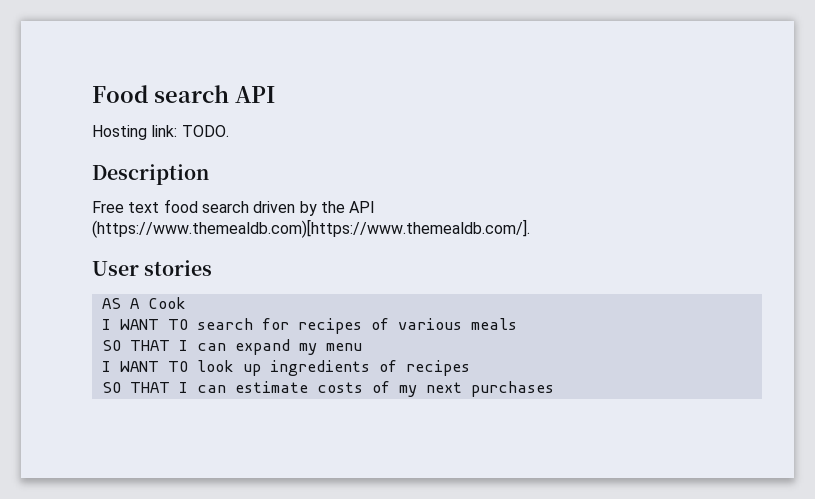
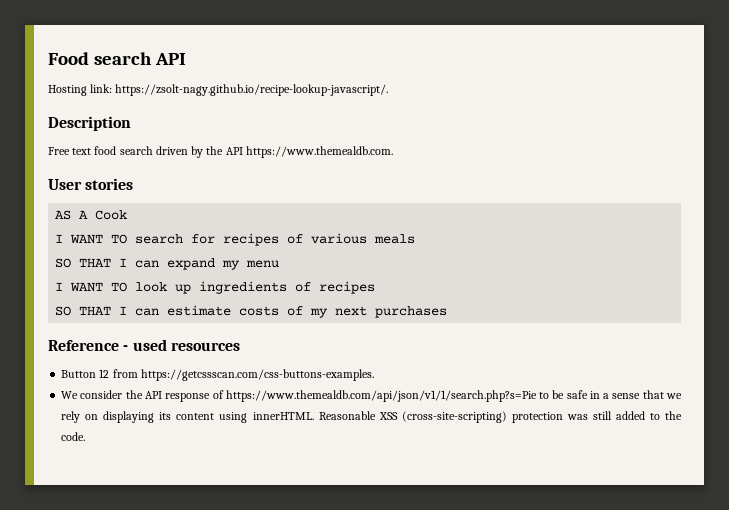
- Hosting link: TODO.
+ Hosting link: https://zsolt-nagy.github.io/recipe-lookup-javascript/.
- Free text food search driven by the API (https://www.themealdb.com)[https://www.themealdb.com/].
+ Free text food search driven by the API https://www.themealdb.com.
+ Reference - used resources
+ Button 12 from https://getcssscan.com/css-buttons-examples.
+ We consider the API response of https://www.themealdb.com/api/json/v1/1/search.php?s=Pie to be safe in a sense that we rely on displaying its content using innerHTML. Reasonable XSS (cross-site-scripting) protection was still added to the code.

